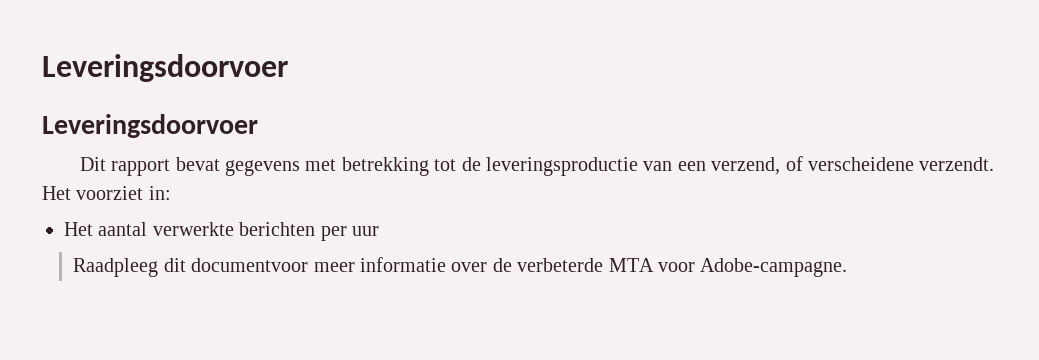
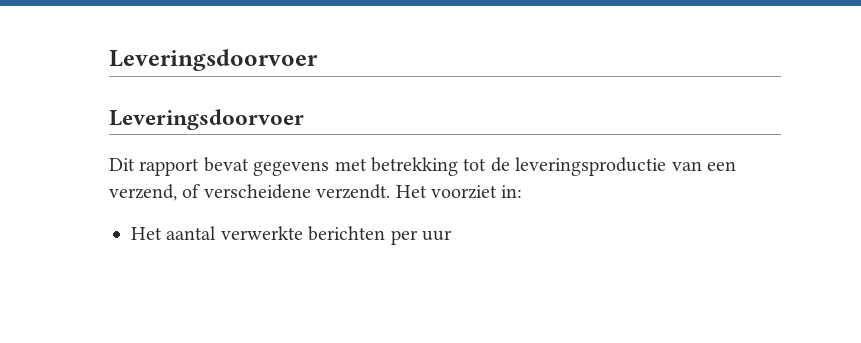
- Raadpleeg dit documentvoor meer informatie over de verbeterde MTA voor Adobe-campagne.

